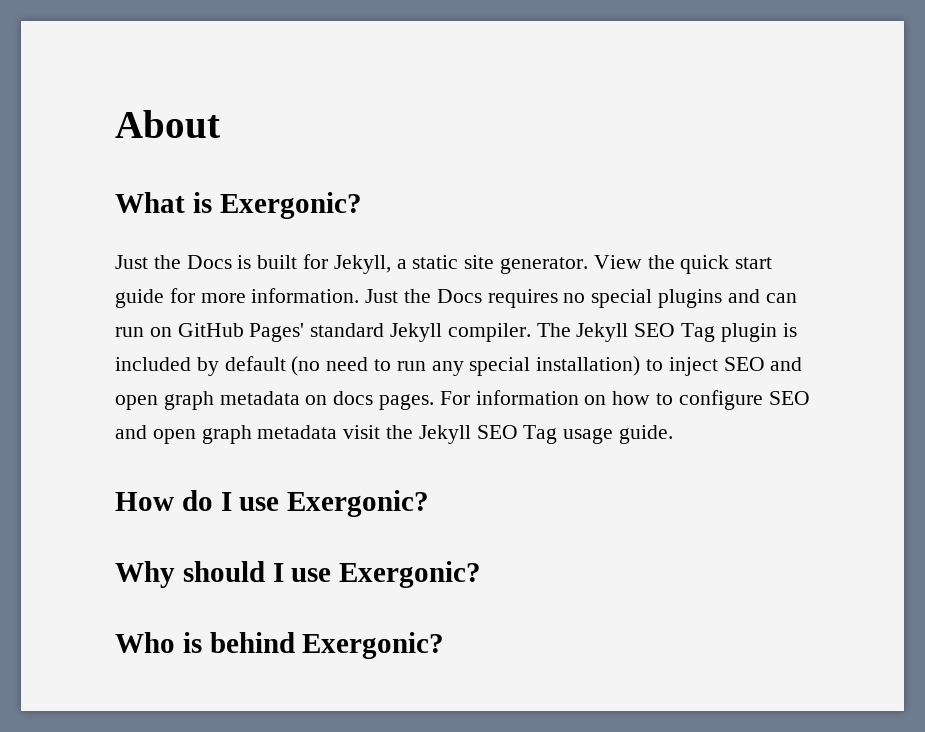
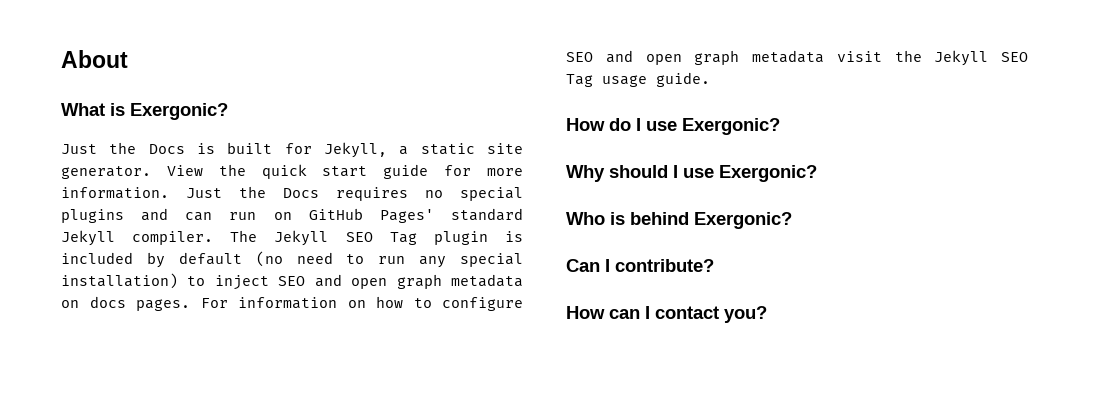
+ Can I contribute?
+ How can I contact you?

